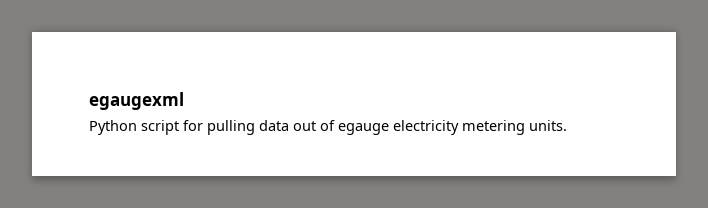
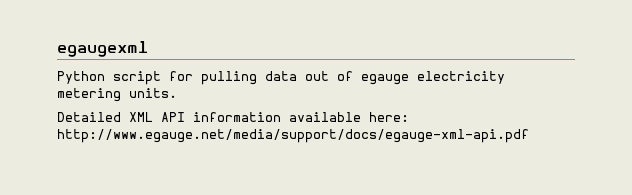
+ Detailed XML API information available here: http://www.egauge.net/media/support/docs/egauge-xml-api.pdf

